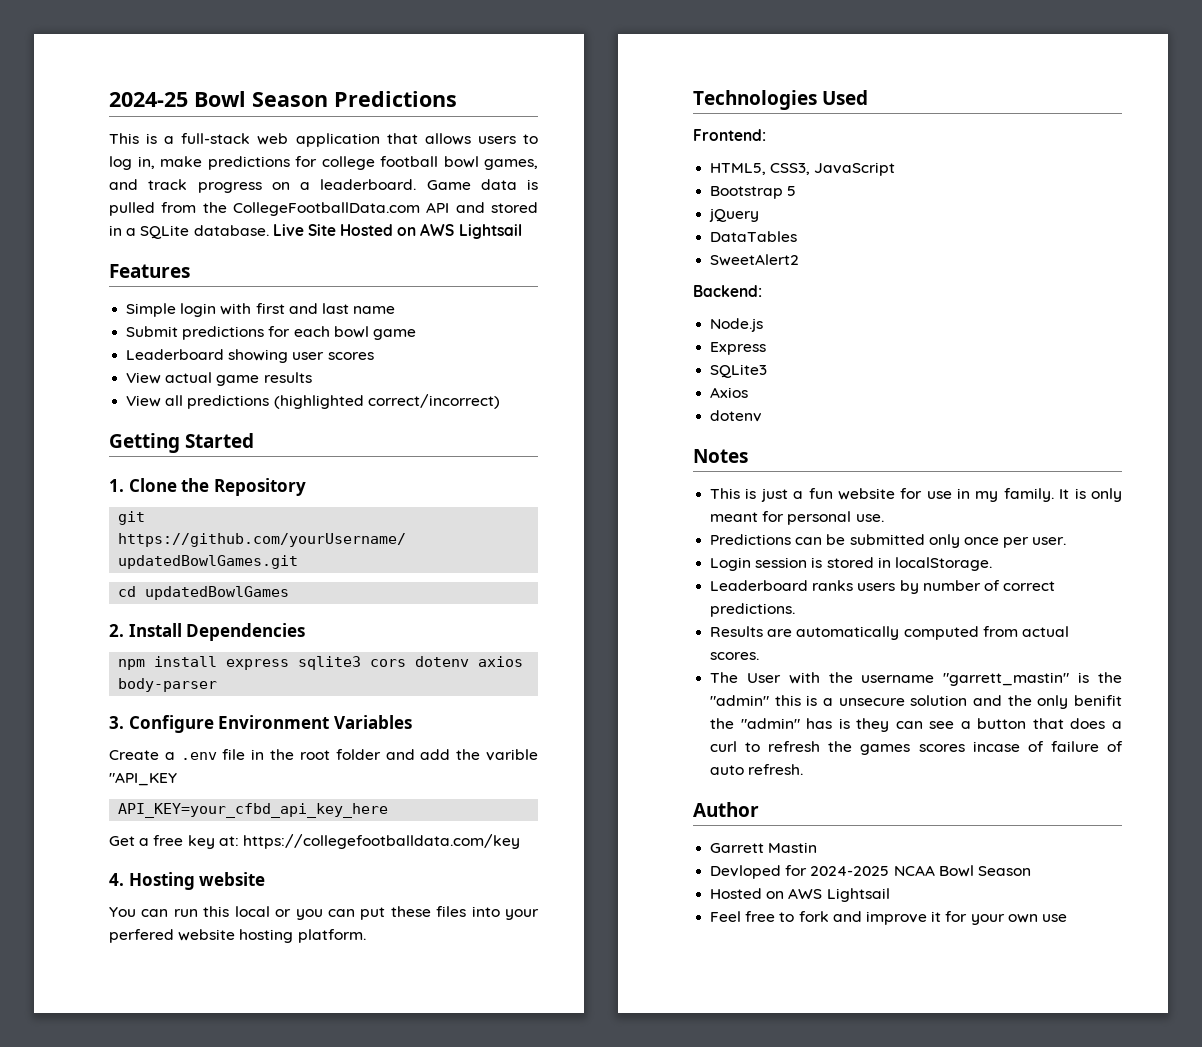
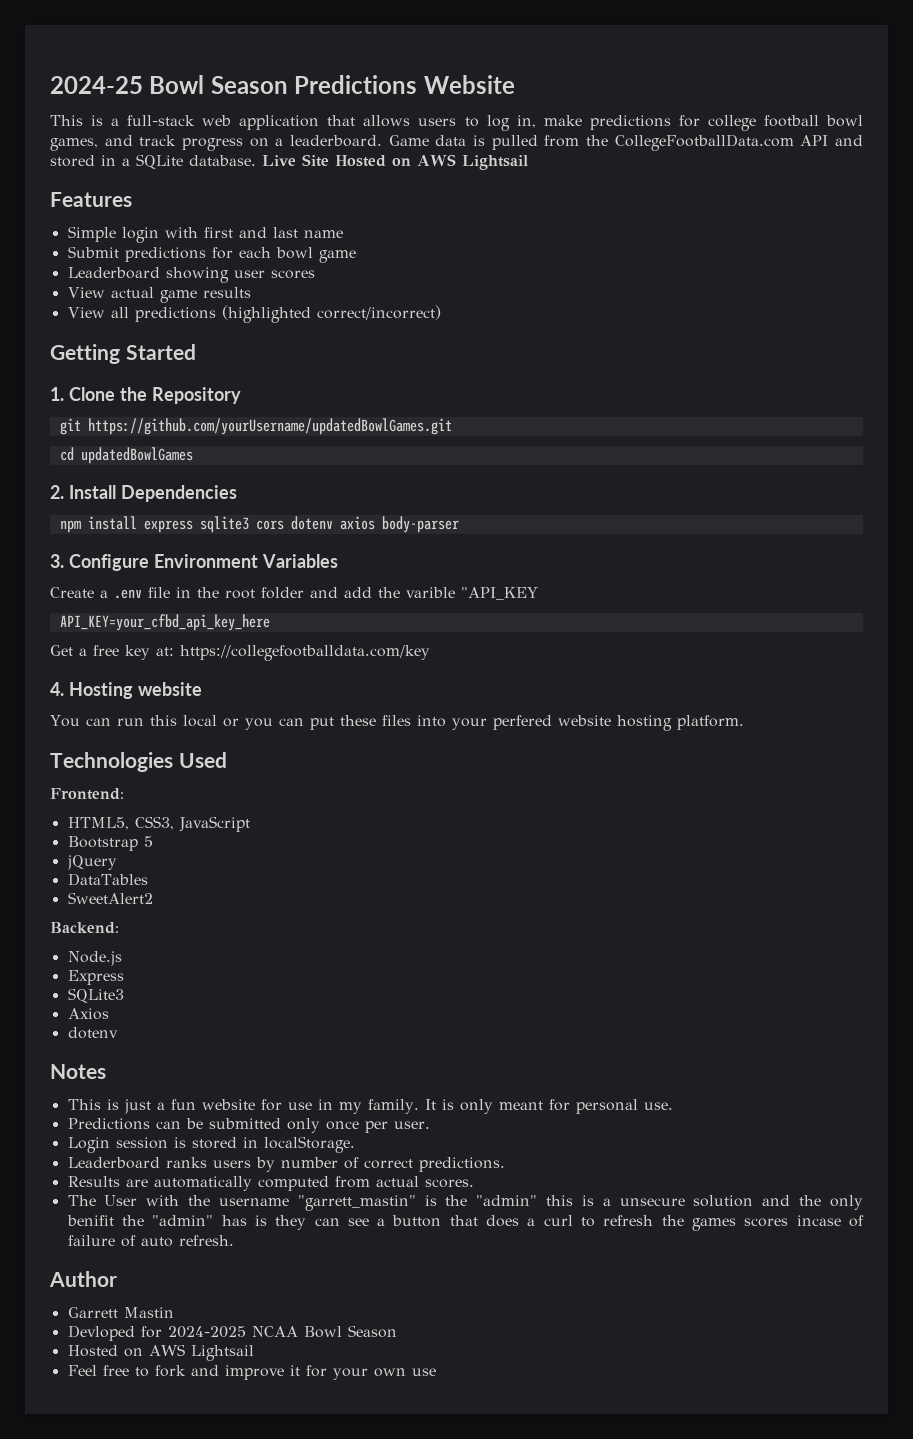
- 2024-25 Bowl Season Predictions
+ 2024-25 Bowl Season Predictions Website

